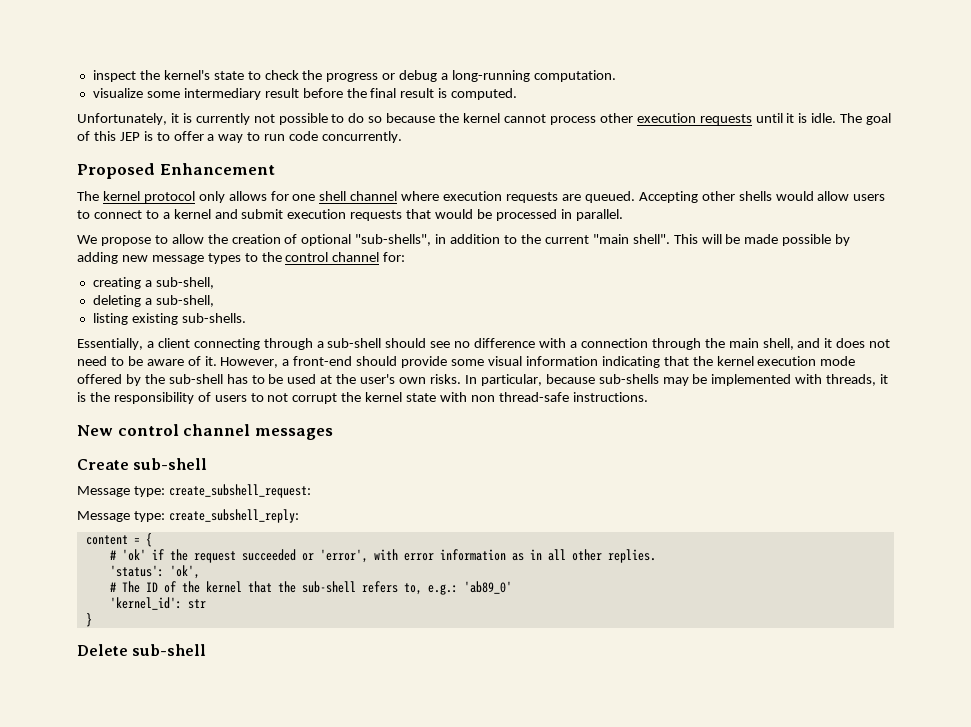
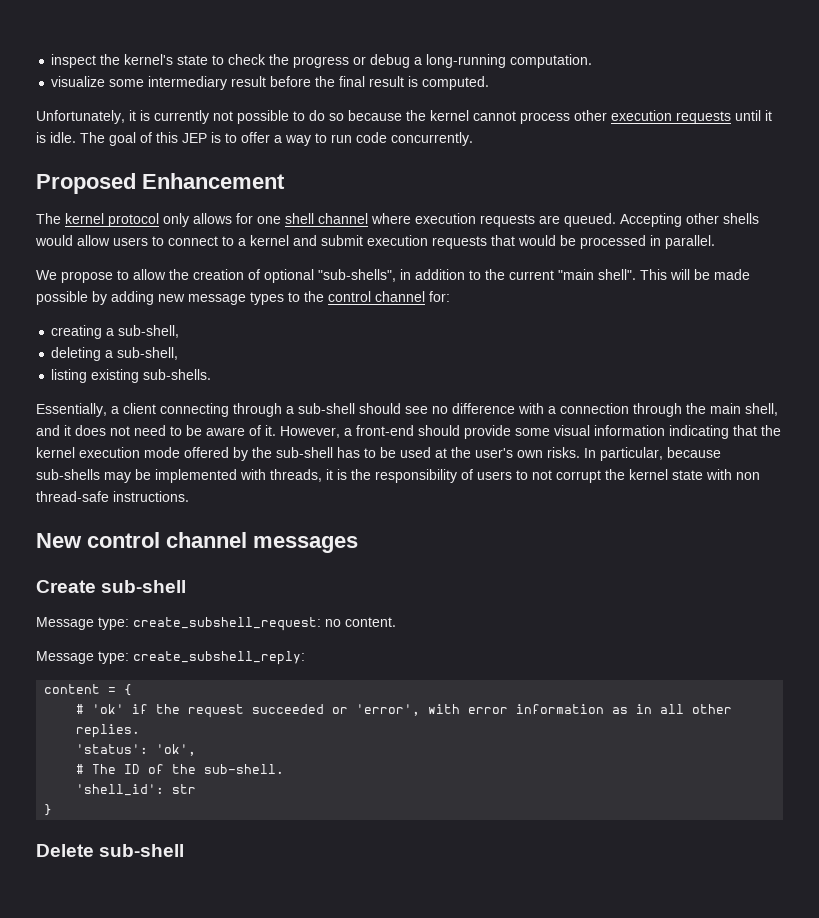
- Message type: create_subshell_request:
+ Message type: create_subshell_request: no content.
- # The ID of the kernel that the sub-shell refers to, e.g.: 'ab89_0'
- 'kernel_id': str
+ # The ID of the sub-shell.
+ 'shell_id': str

